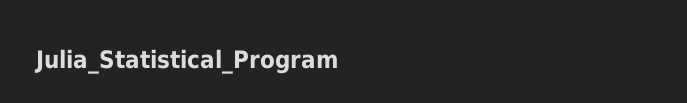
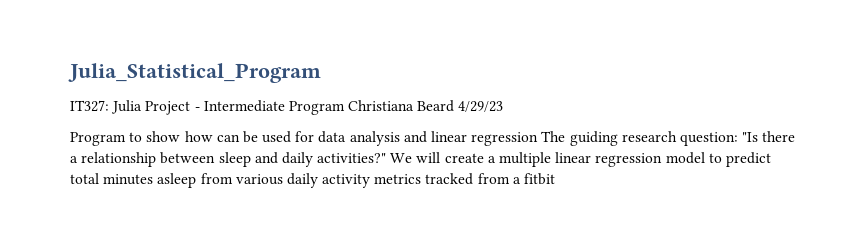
+ IT327: Julia Project - Intermediate Program Christiana Beard 4/29/23
+ Program to show how can be used for data analysis and linear regression The guiding research question: "Is there a relationship between sleep and daily activities?" We will create a multiple linear regression model to predict total minutes asleep from various daily activity metrics tracked from a fitbit

